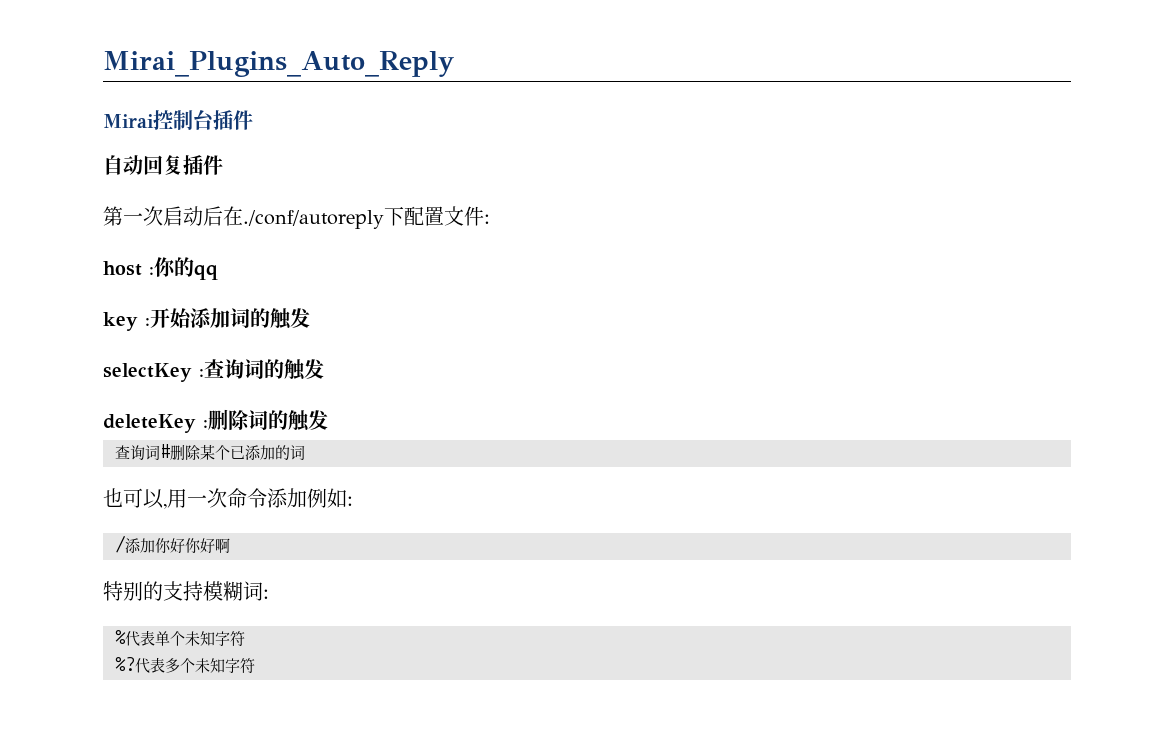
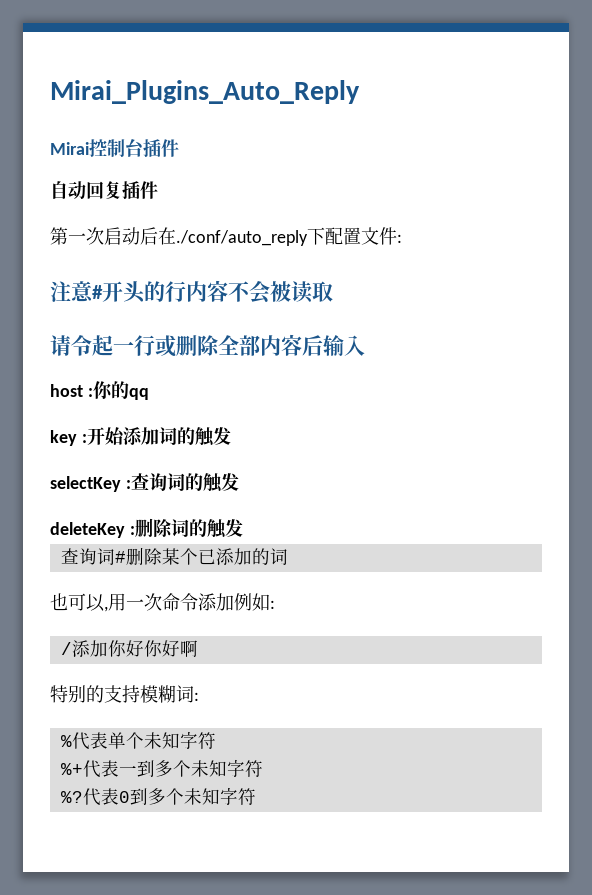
- 第一次启动后在./conf/autoreply下配置文件:
+ 第一次启动后在./conf/auto_reply下配置文件:
+ 注意#开头的行内容不会被读取
+ 请令起一行或删除全部内容后输入
- %?代表多个未知字符
+ %+代表一到多个未知字符
+ %?代表0到多个未知字符

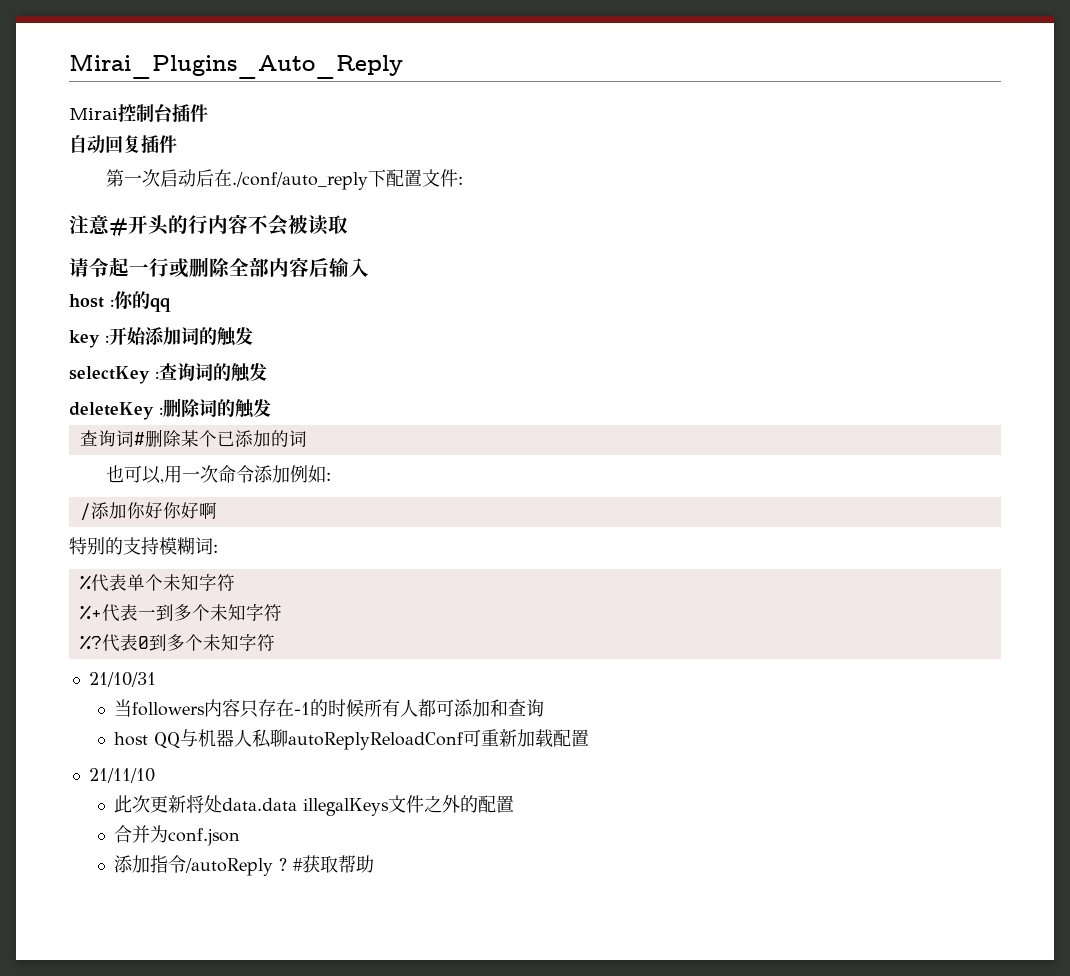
+ 21/10/31
+ 当followers内容只存在-1的时候所有人都可添加和查询
+ host QQ与机器人私聊autoReplyReloadConf可重新加载配置
+ 21/11/10
+ 此次更新将处data.data illegalKeys文件之外的配置
+ 合并为conf.json
+ 添加指令/autoReply ? #获取帮助

